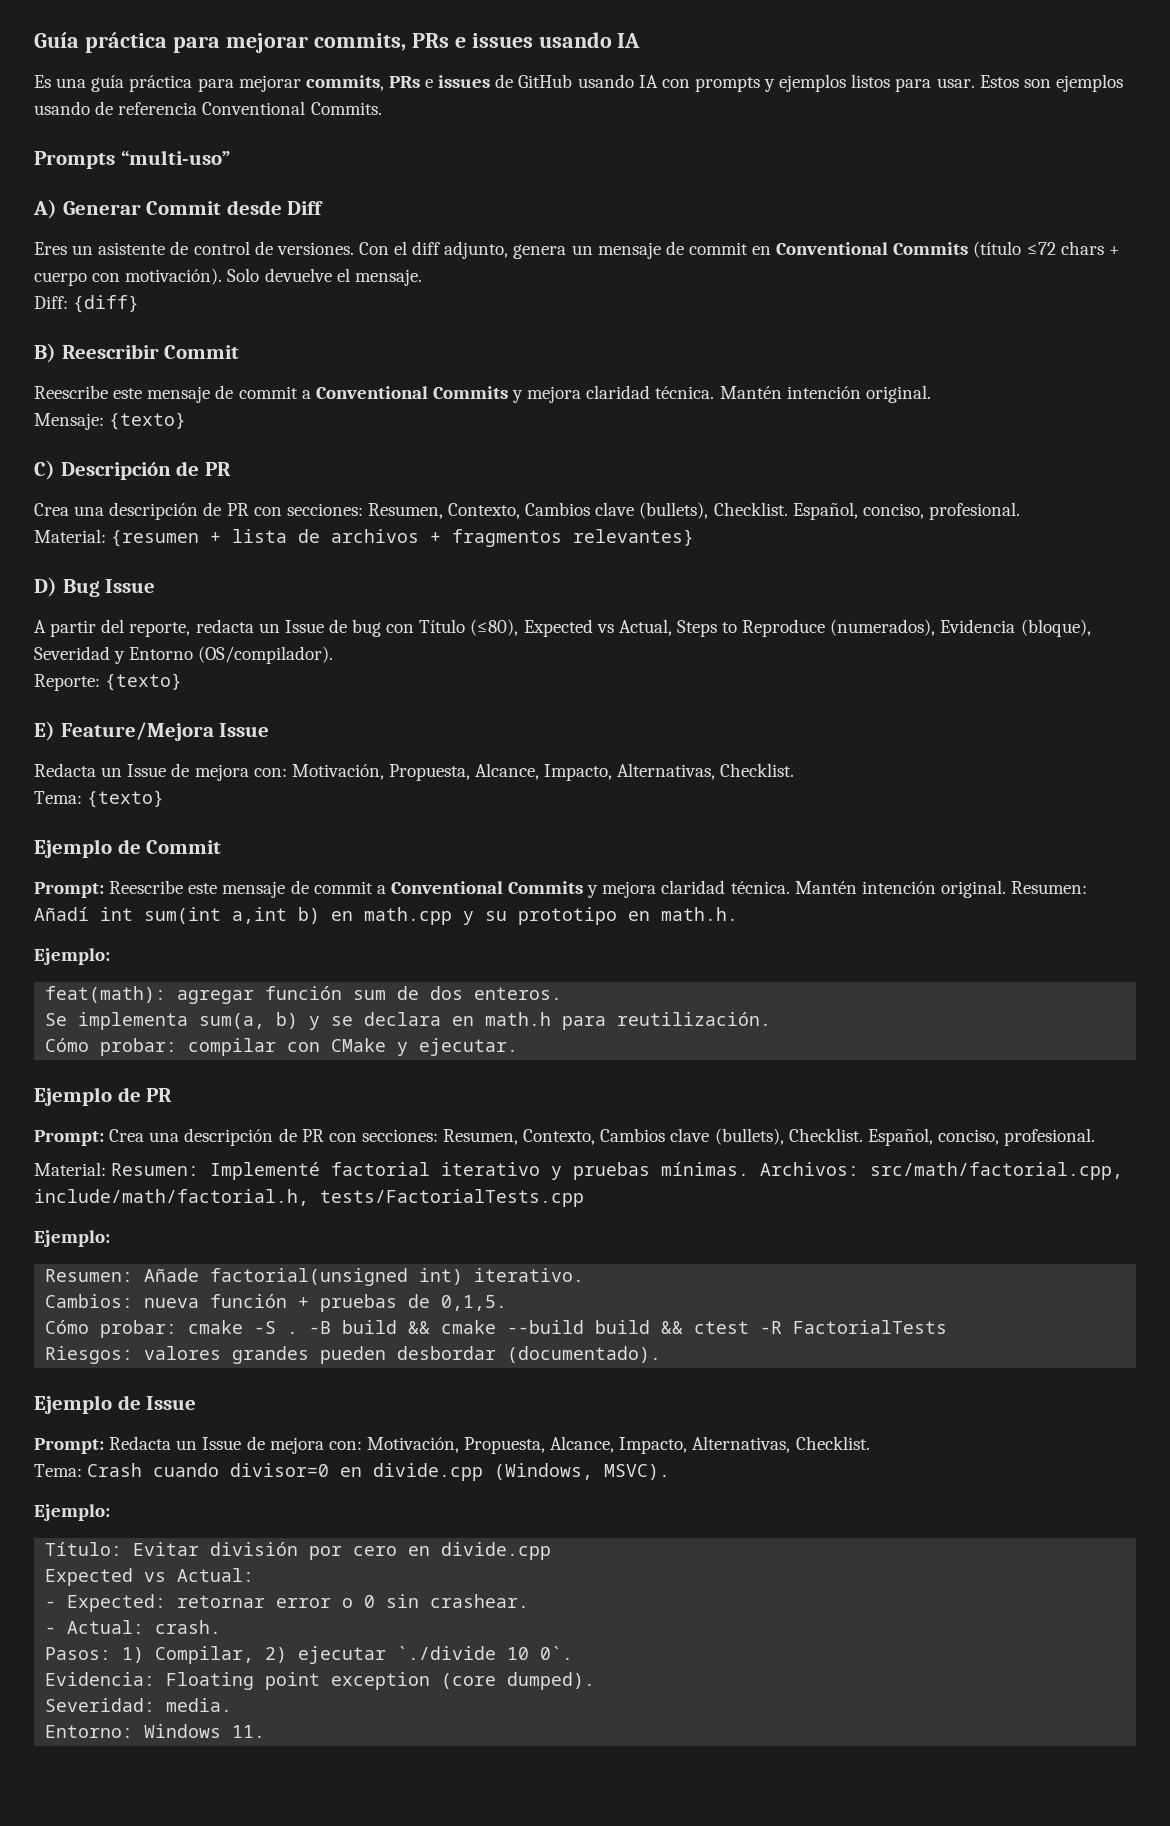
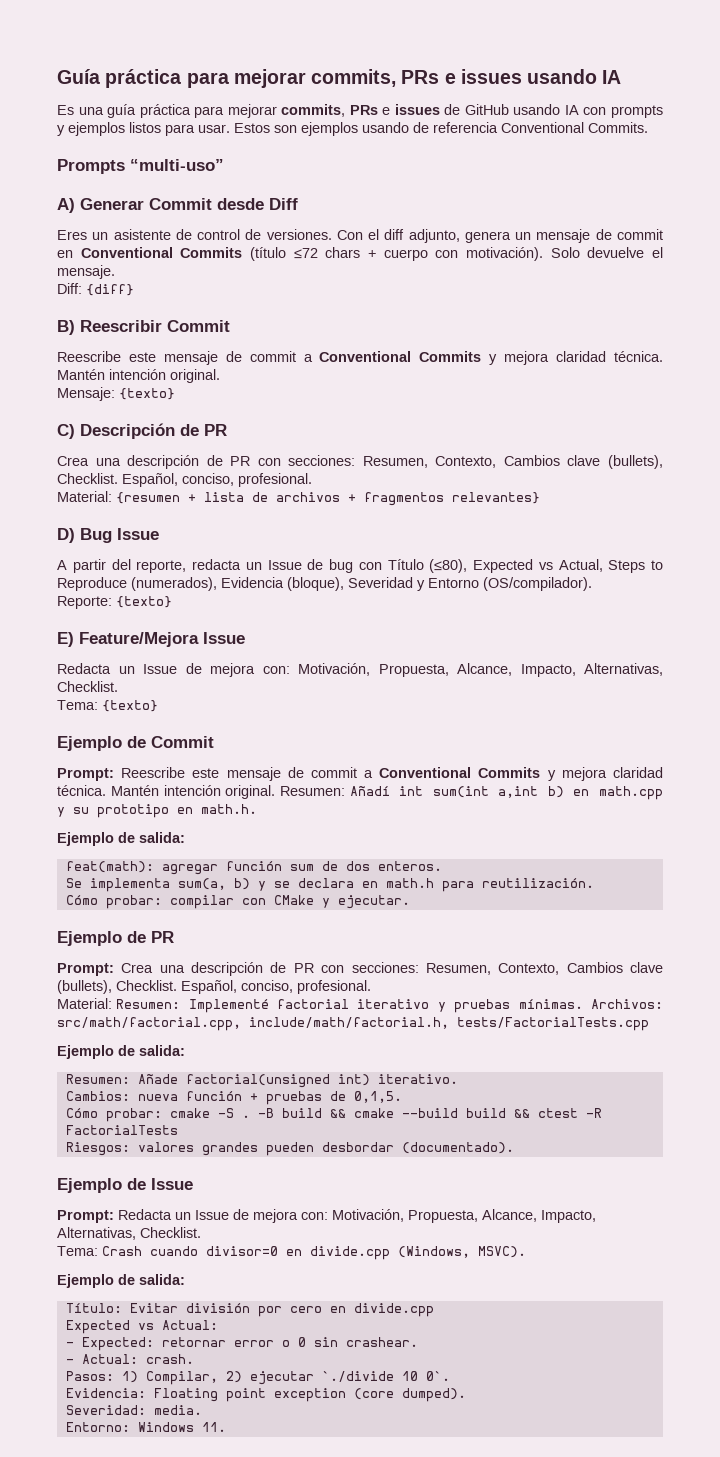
  Resumen: Añadí int sum(int a,int b) en math.cpp y su prototipo en math.h.
- Ejemplo:
+ Ejemplo de salida:
  Archivos: src/math/factorial.cpp, include/math/factorial.h, tests/FactorialTests.cpp
- Ejemplo:
+ Ejemplo de salida:
  Tema: Crash cuando divisor=0 en divide.cpp (Windows, MSVC).
- Ejemplo:
+ Ejemplo de salida:

